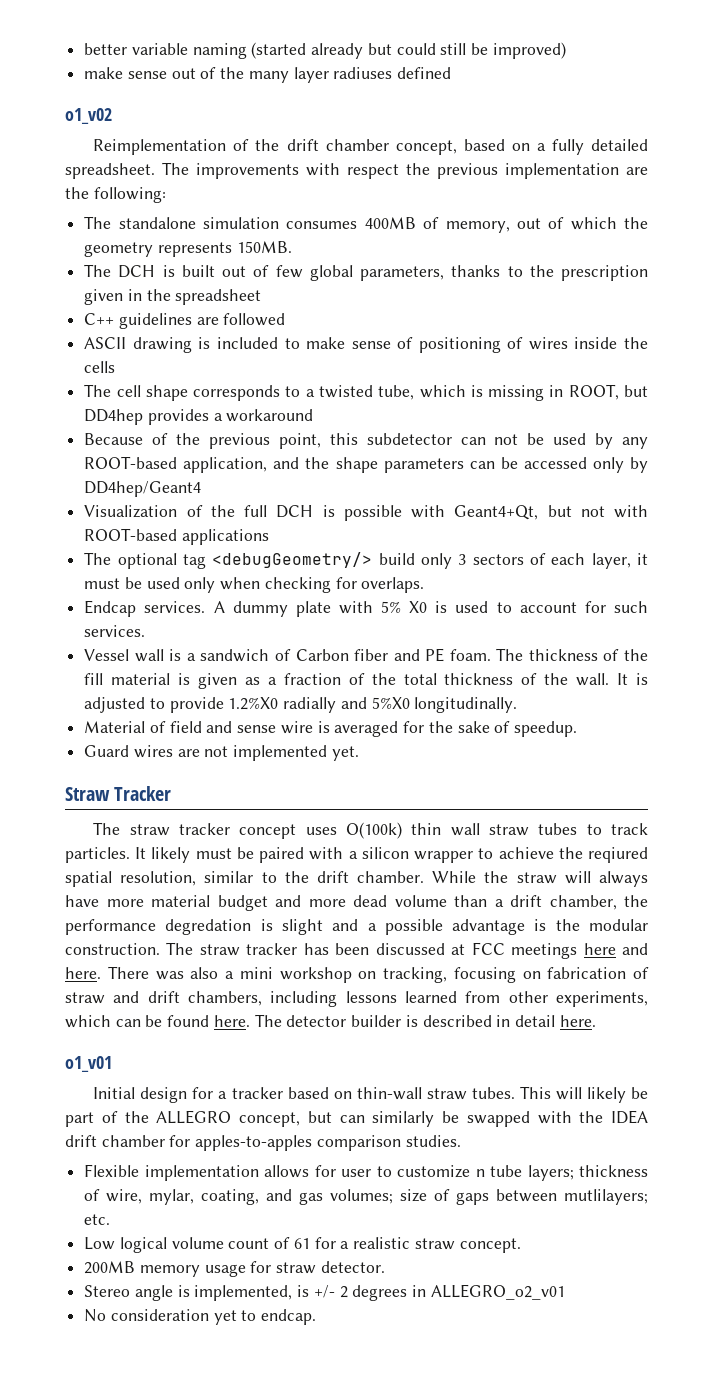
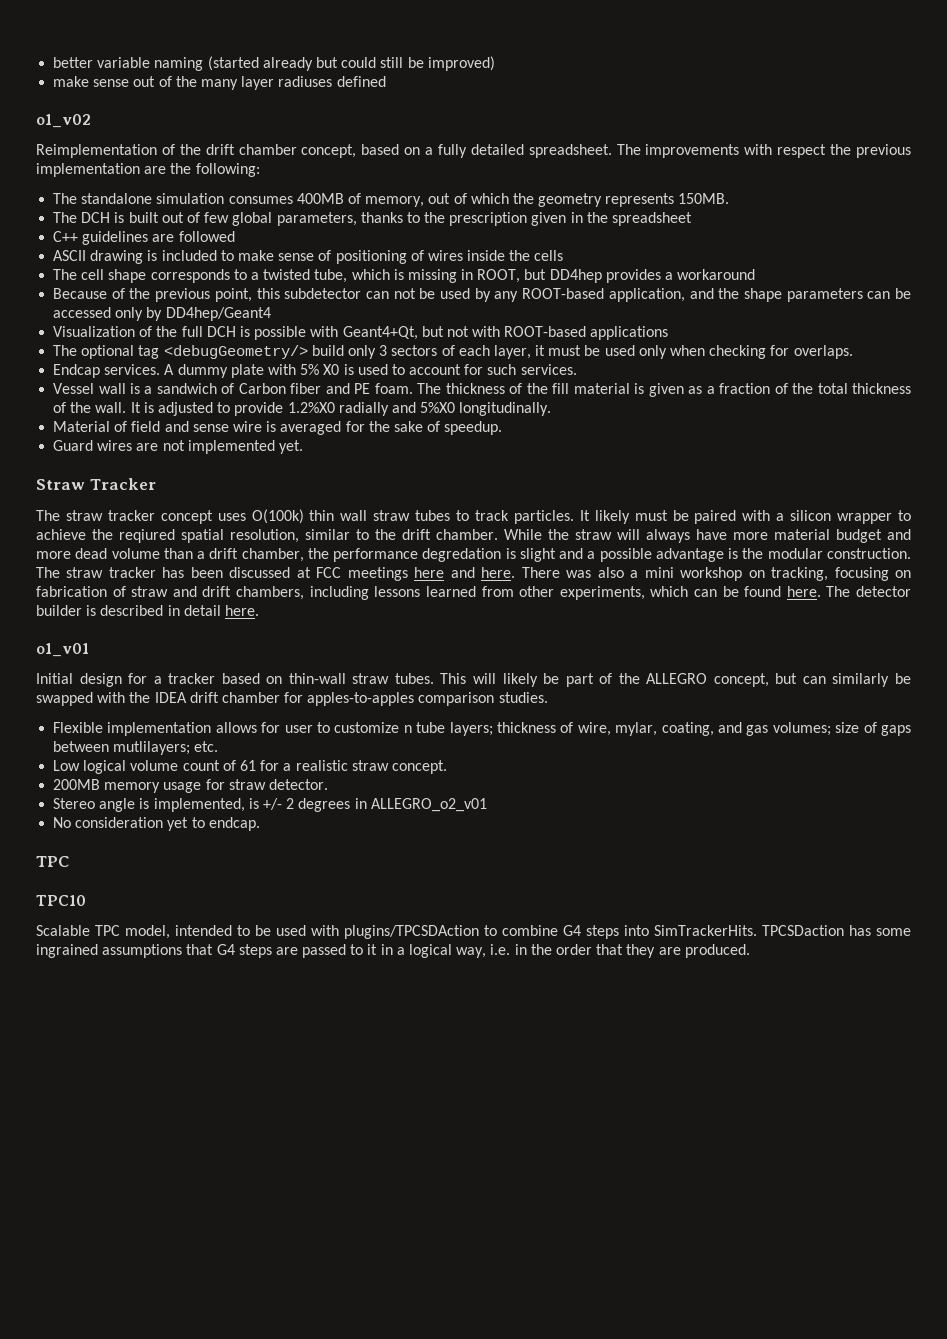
  No consideration yet to endcap.
+ TPC
+ TPC10
+ Scalable TPC model, intended to be used with plugins/TPCSDAction to combine G4 steps into SimTrackerHits. TPCSDaction has some ingrained assumptions that G4 steps are passed to it in a logical way, i.e. in the order that they are produced.

